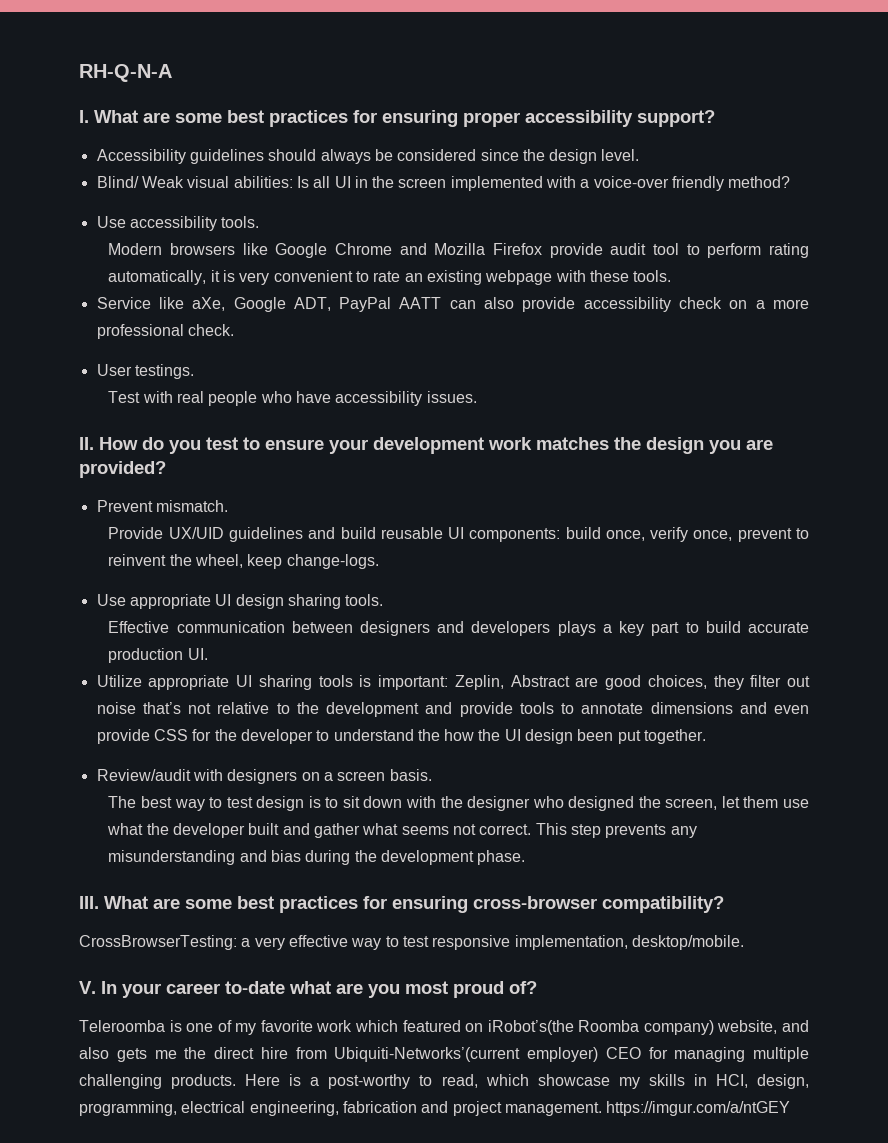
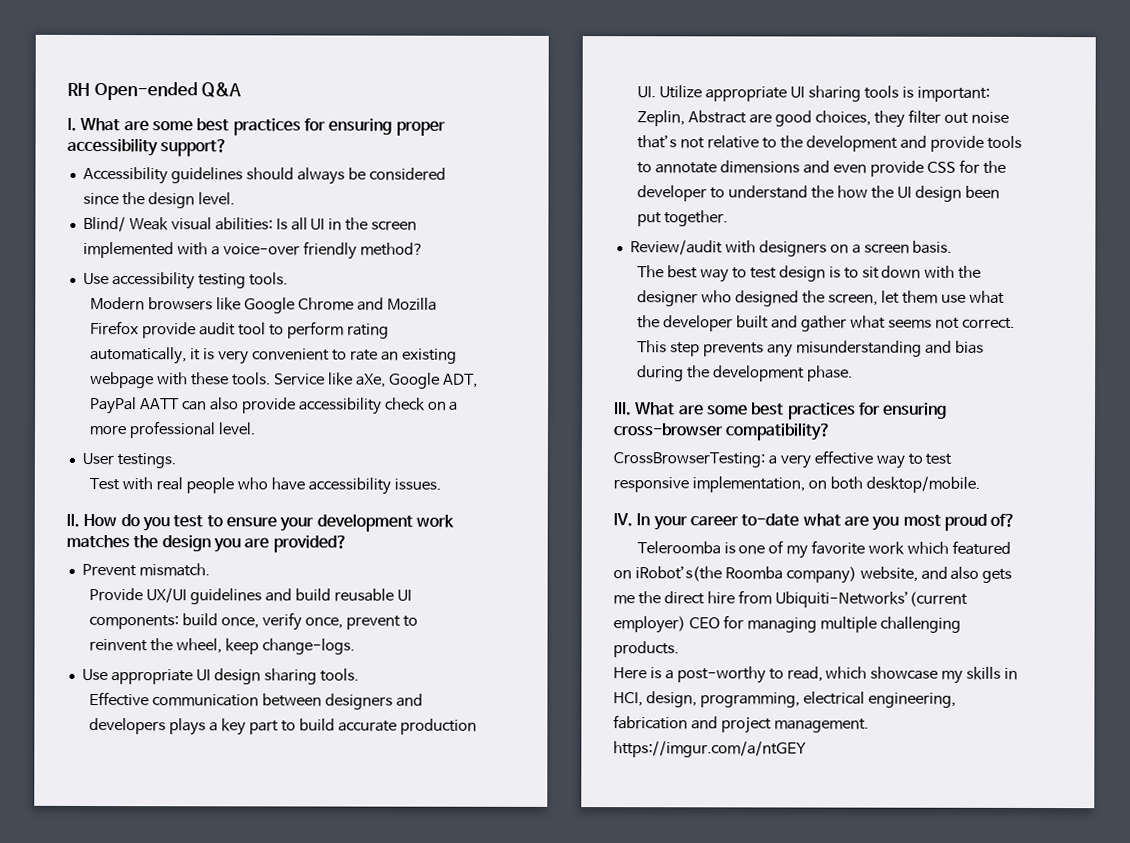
- RH-Q-N-A
+ RH Open-ended Q&A
- Use accessibility tools.
+ Use accessibility testing tools.
- Modern browsers like Google Chrome and Mozilla Firefox provide audit tool to perform rating automatically, it is very convenient to rate an existing webpage with these tools.
- Service like aXe, Google ADT, PayPal AATT can also provide accessibility check on a more professional check.
+ Modern browsers like Google Chrome and Mozilla Firefox provide audit tool to perform rating automatically, it is very convenient to rate an existing webpage with these tools. Service like aXe, Google ADT, PayPal AATT can also provide accessibility check on a more professional level.
- Provide UX/UID guidelines and build reusable UI components: build once, verify once, prevent to reinvent the wheel, keep change-logs.
+ Provide UX/UI guidelines and build reusable UI components: build once, verify once, prevent to reinvent the wheel, keep change-logs.
- Effective communication between designers and developers plays a key part to build accurate production UI.
- Utilize appropriate UI sharing tools is important: Zeplin, Abstract are good choices, they filter out noise that’s not relative to the development and provide tools to annotate dimensions and even provide CSS for the developer to understand the how the UI design been put together.
+ Effective communication between designers and developers plays a key part to build accurate production UI. Utilize appropriate UI sharing tools is important: Zeplin, Abstract are good choices, they filter out noise that’s not relative to the development and provide tools to annotate dimensions and even provide CSS for the developer to understand the how the UI design been put together.
- CrossBrowserTesting: a very effective way to test responsive implementation, desktop/mobile.
+ CrossBrowserTesting: a very effective way to test responsive implementation, on both desktop/mobile.
- V. In your career to-date what are you most proud of?
+ IV. In your career to-date what are you most proud of?
- Teleroomba is one of my favorite work which featured on iRobot’s(the Roomba company) website, and also gets me the direct hire from Ubiquiti-Networks’(current employer) CEO for managing multiple challenging products. Here is a post-worthy to read, which showcase my skills in HCI, design, programming, electrical engineering, fabrication and project management. https://imgur.com/a/ntGEY
+ Teleroomba is one of my favorite work which featured on iRobot’s(the Roomba company) website, and also gets me the direct hire from Ubiquiti-Networks’(current employer) CEO for managing multiple challenging products.
+ Here is a post-worthy to read, which showcase my skills in HCI, design, programming, electrical engineering, fabrication and project management. https://imgur.com/a/ntGEY

